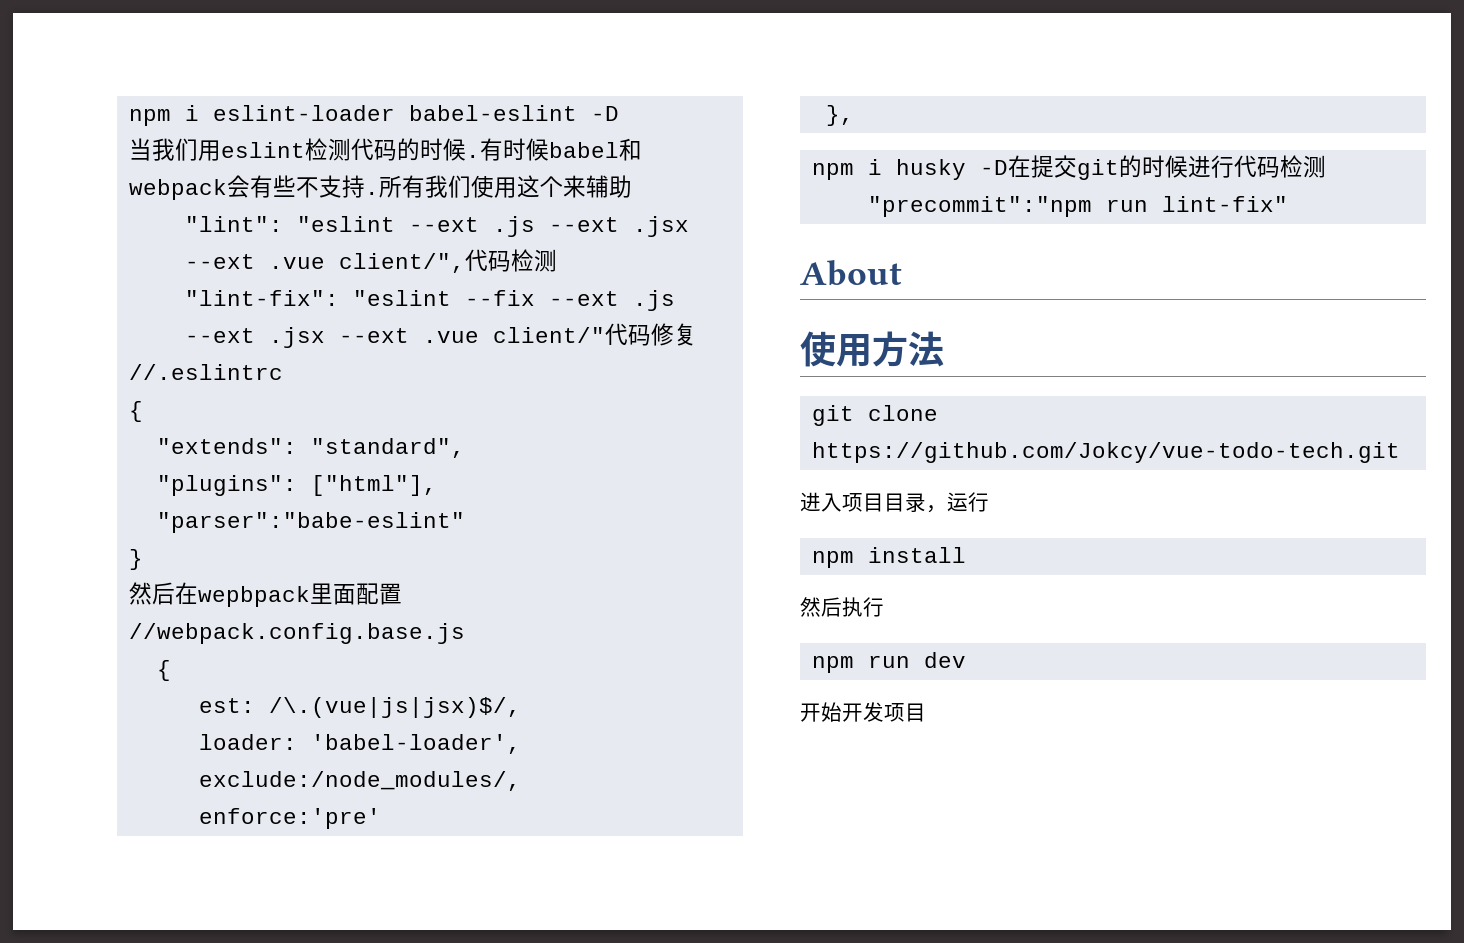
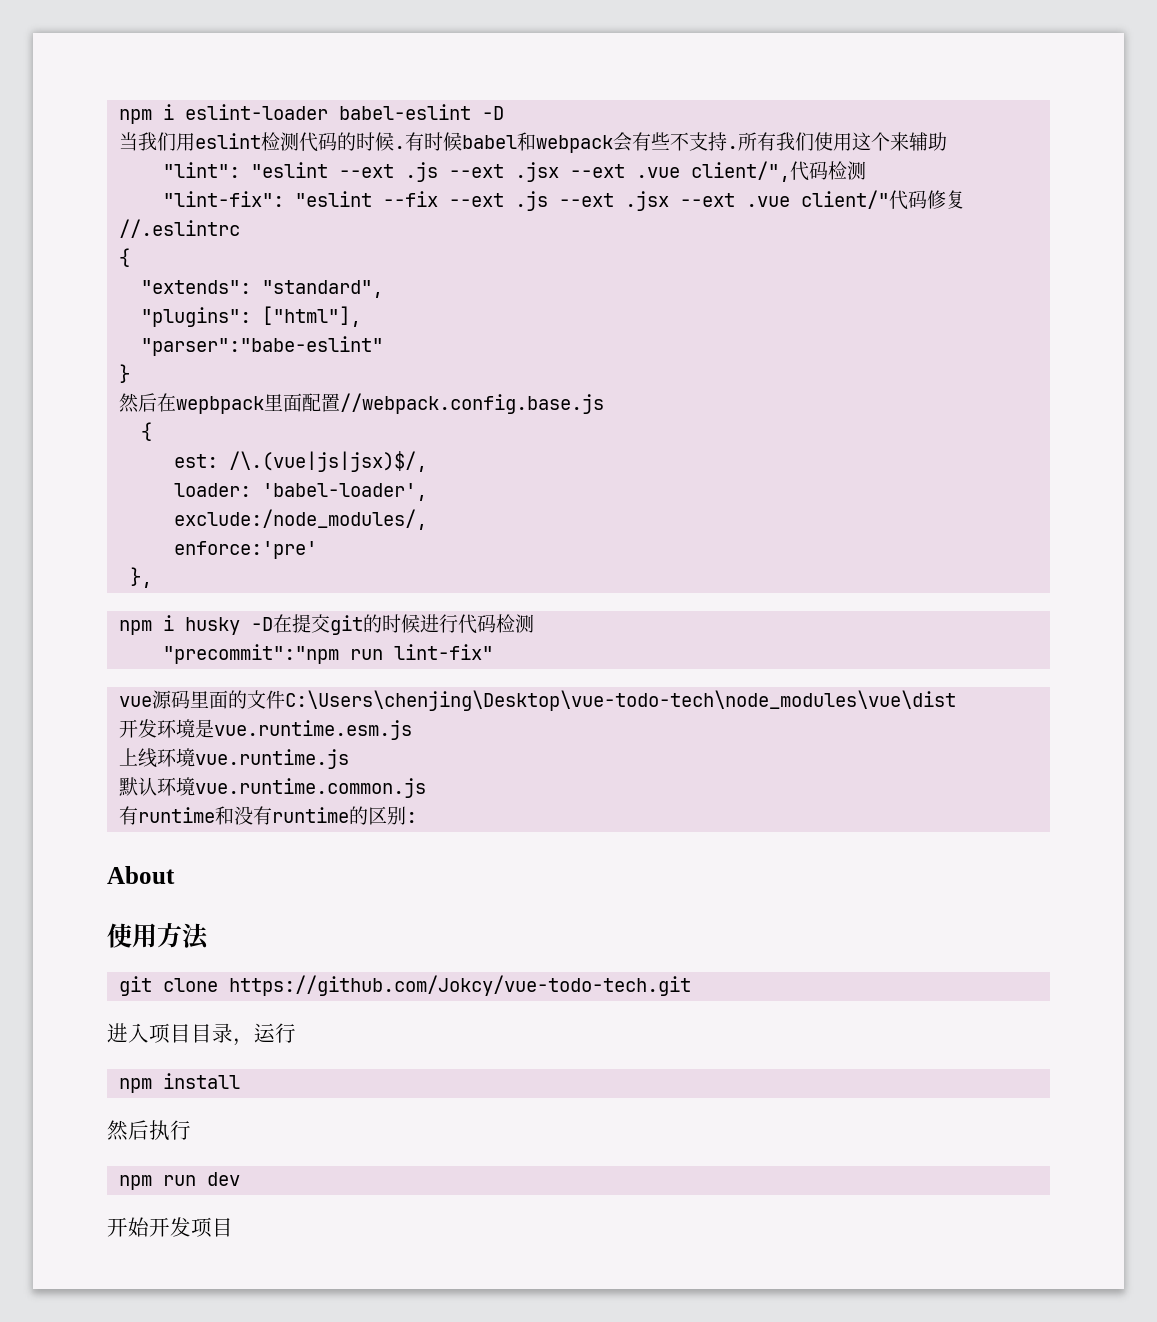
+ vue源码里面的文件C:\Users\chenjing\Desktop\vue-todo-tech\node_modules\vue\dist
+ 开发环境是vue.runtime.esm.js
+ 上线环境vue.runtime.js
+ 默认环境vue.runtime.common.js
+ 有runtime和没有runtime的区别:

